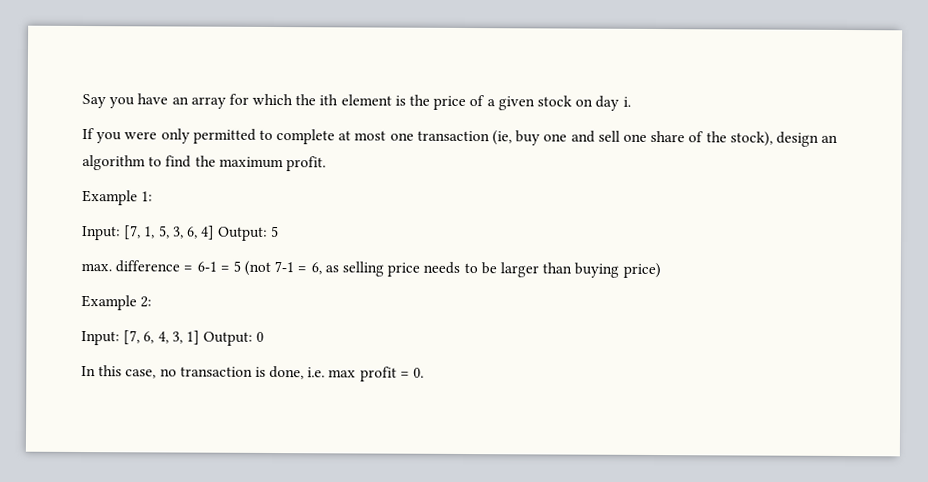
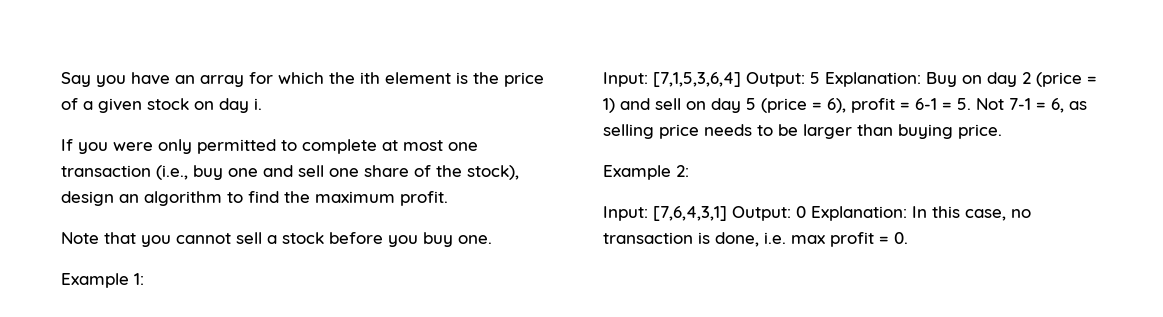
- If you were only permitted to complete at most one transaction (ie, buy one and sell one share of the stock), design an algorithm to find the maximum profit.
+ If you were only permitted to complete at most one transaction (i.e., buy one and sell one share of the stock), design an algorithm to find the maximum profit.
+ Note that you cannot sell a stock before you buy one.
  Example 1:
- Input: [7, 1, 5, 3, 6, 4] Output: 5
- max. difference = 6-1 = 5 (not 7-1 = 6, as selling price needs to be larger than buying price)
+ Input: [7,1,5,3,6,4] Output: 5 Explanation: Buy on day 2 (price = 1) and sell on day 5 (price = 6), profit = 6-1 = 5. Not 7-1 = 6, as selling price needs to be larger than buying price.
- Input: [7, 6, 4, 3, 1] Output: 0
- In this case, no transaction is done, i.e. max profit = 0.
+ Input: [7,6,4,3,1] Output: 0 Explanation: In this case, no transaction is done, i.e. max profit = 0.

